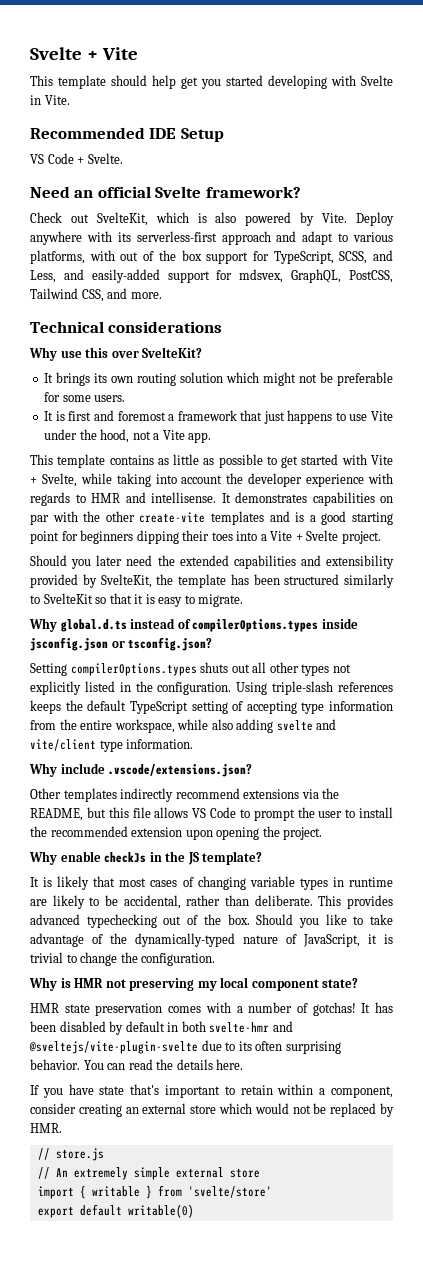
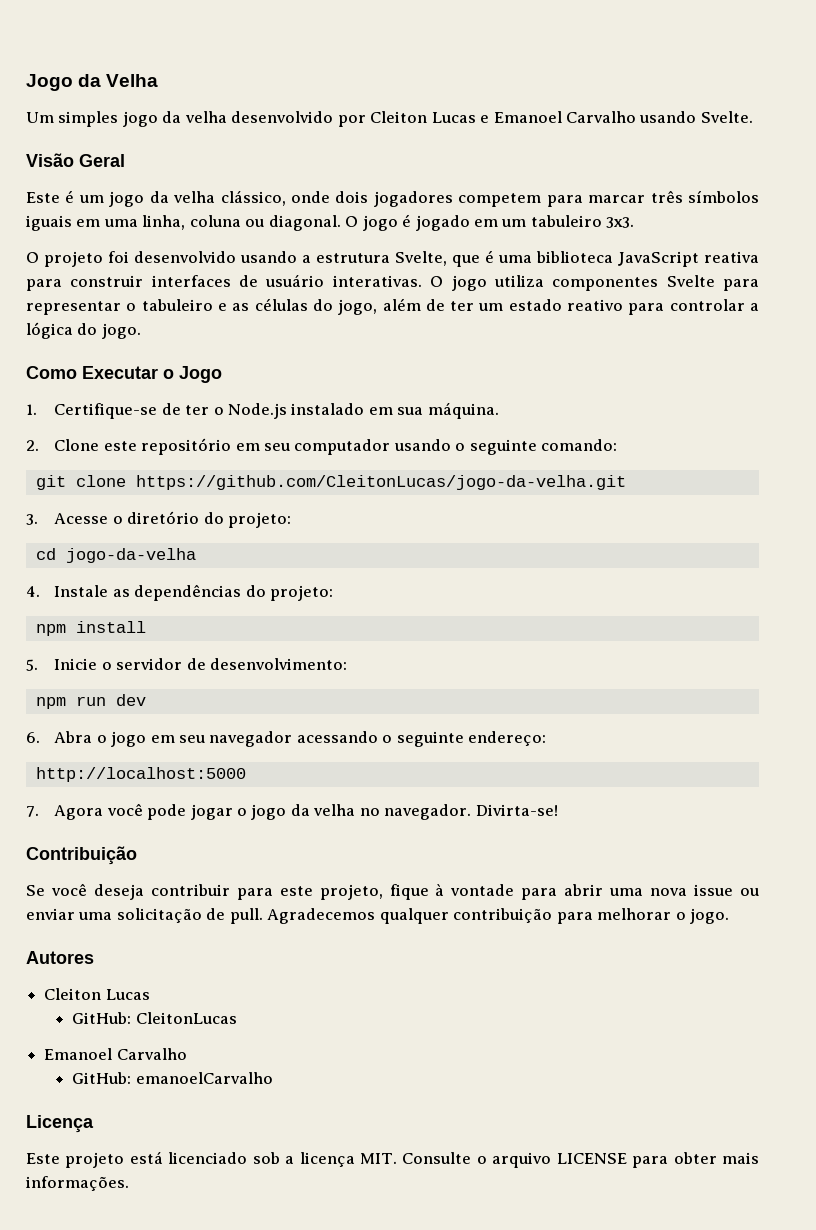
- Svelte + Vite
- This template should help get you started developing with Svelte in Vite.
- Recommended IDE Setup
- VS Code + Svelte.
- Need an official Svelte framework?
- Check out SvelteKit, which is also powered by Vite. Deploy anywhere with its serverless-first approach and adapt to various platforms, with out of the box support for TypeScript, SCSS, and Less, and easily-added support for mdsvex, GraphQL, PostCSS, Tailwind CSS, and more.
- Technical considerations
- Why use this over SvelteKit?
- It brings its own routing solution which might not be preferable for some users.
- It is first and foremost a framework that just happens to use Vite under the hood, not a Vite app.
- This template contains as little as possible to get started with Vite + Svelte, while taking into account the developer experience with regards to HMR and intellisense. It demonstrates capabilities on par with the other create-vite templates and is a good starting point for beginners dipping their toes into a Vite + Svelte project.
- Should you later need the extended capabilities and extensibility provided by SvelteKit, the template has been structured similarly to SvelteKit so that it is easy to migrate.
- Why global.d.ts instead of compilerOptions.types inside jsconfig.json or tsconfig.json?
- Setting compilerOptions.types shuts out all other types not explicitly listed in the configuration. Using triple-slash references keeps the default TypeScript setting of accepting type information from the entire workspace, while also adding svelte and vite/client type information.
- Why include .vscode/extensions.json?
- Other templates indirectly recommend extensions via the README, but this file allows VS Code to prompt the user to install the recommended extension upon opening the project.
- Why enable checkJs in the JS template?
- It is likely that most cases of changing variable types in runtime are likely to be accidental, rather than deliberate. This provides advanced typechecking out of the box. Should you like to take advantage of the dynamically-typed nature of JavaScript, it is trivial to change the configuration.
- Why is HMR not preserving my local component state?
- HMR state preservation comes with a number of gotchas! It has been disabled by default in both svelte-hmr and @sveltejs/vite-plugin-svelte due to its often surprising behavior. You can read the details here.
- If you have state that's important to retain within a component, consider creating an external store which would not be replaced by HMR.
- // store.js
- // An extremely simple external store
- import { writable } from 'svelte/store'
- export default writable(0)
+ Jogo da Velha
+ Um simples jogo da velha desenvolvido por Cleiton Lucas e Emanoel Carvalho usando Svelte.
+ Visão Geral
+ Este é um jogo da velha clássico, onde dois jogadores competem para marcar três símbolos iguais em uma linha, coluna ou diagonal. O jogo é jogado em um tabuleiro 3x3.
+ O projeto foi desenvolvido usando a estrutura Svelte, que é uma biblioteca JavaScript reativa para construir interfaces de usuário interativas. O jogo utiliza componentes Svelte para representar o tabuleiro e as células do jogo, além de ter um estado reativo para controlar a lógica do jogo.
+ Como Executar o Jogo
+ 1. Certifique-se de ter o Node.js instalado em sua máquina.
+ 2. Clone este repositório em seu computador usando o seguinte comando:
+ git clone https://github.com/CleitonLucas/jogo-da-velha.git
+ 3. Acesse o diretório do projeto:
+ cd jogo-da-velha
+ 4. Instale as dependências do projeto:
+ npm install
+ 5. Inicie o servidor de desenvolvimento:
+ npm run dev
+ 6. Abra o jogo em seu navegador acessando o seguinte endereço:
+ http://localhost:5000
+ 7. Agora você pode jogar o jogo da velha no navegador. Divirta-se!
+ Contribuição
+ Se você deseja contribuir para este projeto, fique à vontade para abrir uma nova issue ou enviar uma solicitação de pull. Agradecemos qualquer contribuição para melhorar o jogo.
+ Autores
+ Cleiton Lucas
+ GitHub: CleitonLucas
+ Emanoel Carvalho
+ GitHub: emanoelCarvalho
+ Licença
+ Este projeto está licenciado sob a licença MIT. Consulte o arquivo LICENSE para obter mais informações.

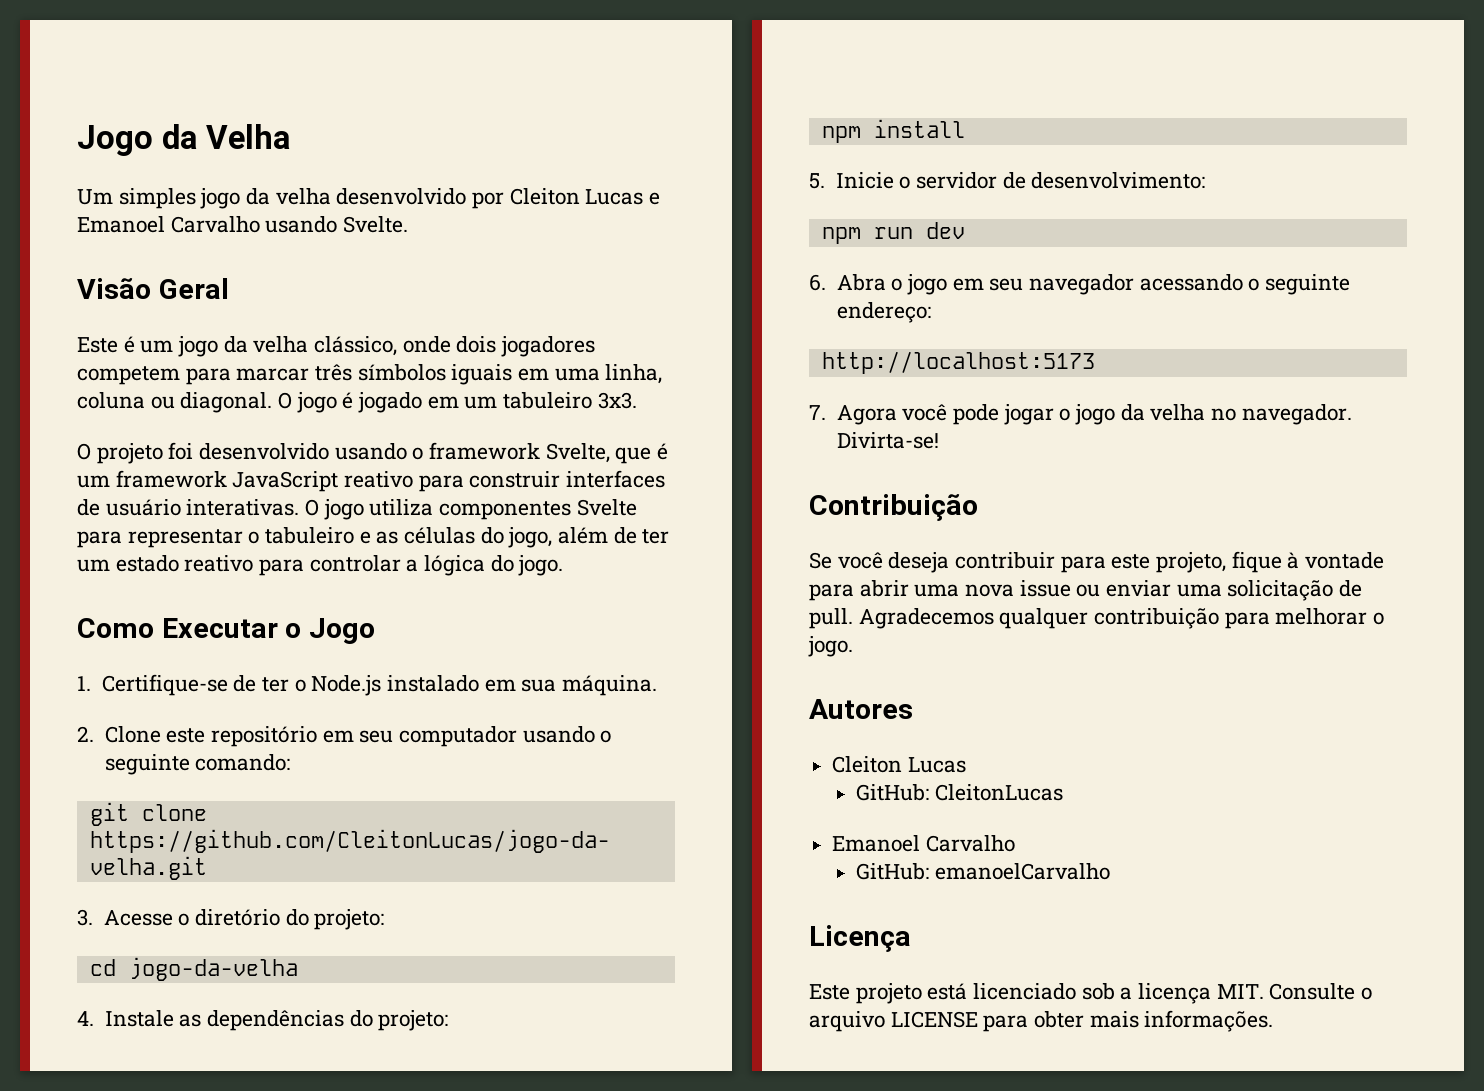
- O projeto foi desenvolvido usando a estrutura Svelte, que é uma biblioteca JavaScript reativa para construir interfaces de usuário interativas.
+ O projeto foi desenvolvido usando o framework Svelte, que é um framework JavaScript reativo para construir interfaces de usuário interativas.
- http://localhost:5000
+ http://localhost:5173

